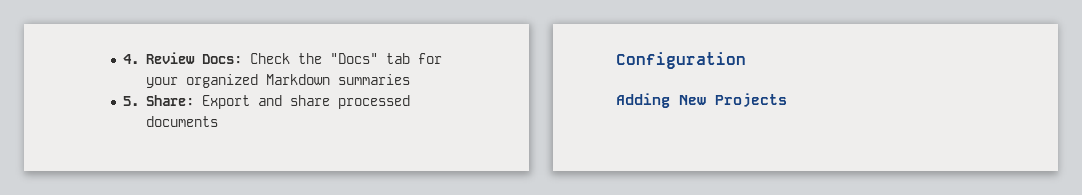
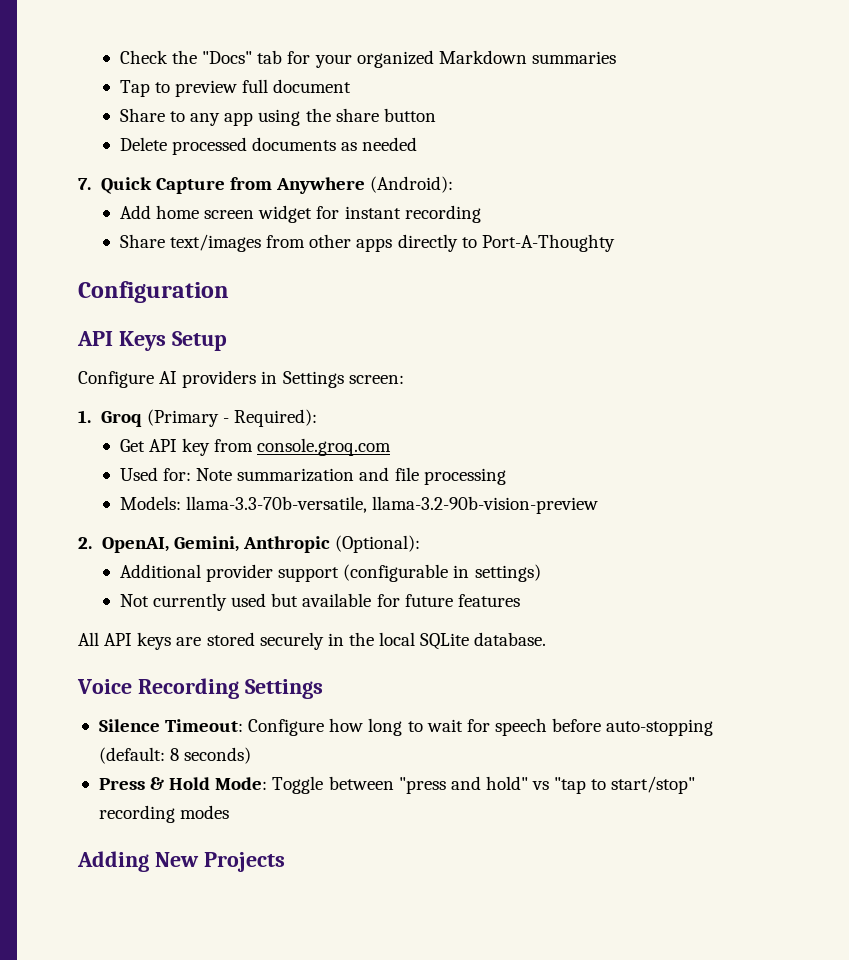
- 4. Review Docs: Check the "Docs" tab for your organized Markdown summaries
+ Check the "Docs" tab for your organized Markdown summaries
- 5. Share: Export and share processed documents
+ Tap to preview full document
+ Share to any app using the share button
+ Delete processed documents as needed
+ 7. Quick Capture from Anywhere (Android):
+ Add home screen widget for instant recording
+ Share text/images from other apps directly to Port-A-Thoughty
  Configuration
+ API Keys Setup
+ Configure AI providers in Settings screen:
+ 1. Groq (Primary - Required):
+ Get API key from console.groq.com
+ Used for: Note summarization and file processing
+ Models: llama-3.3-70b-versatile, llama-3.2-90b-vision-preview
+ 2. OpenAI, Gemini, Anthropic (Optional):
+ Additional provider support (configurable in settings)
+ Not currently used but available for future features
+ All API keys are stored securely in the local SQLite database.
+ Voice Recording Settings
+ Silence Timeout: Configure how long to wait for speech before auto-stopping (default: 8 seconds)
+ Press & Hold Mode: Toggle between "press and hold" vs "tap to start/stop" recording modes

